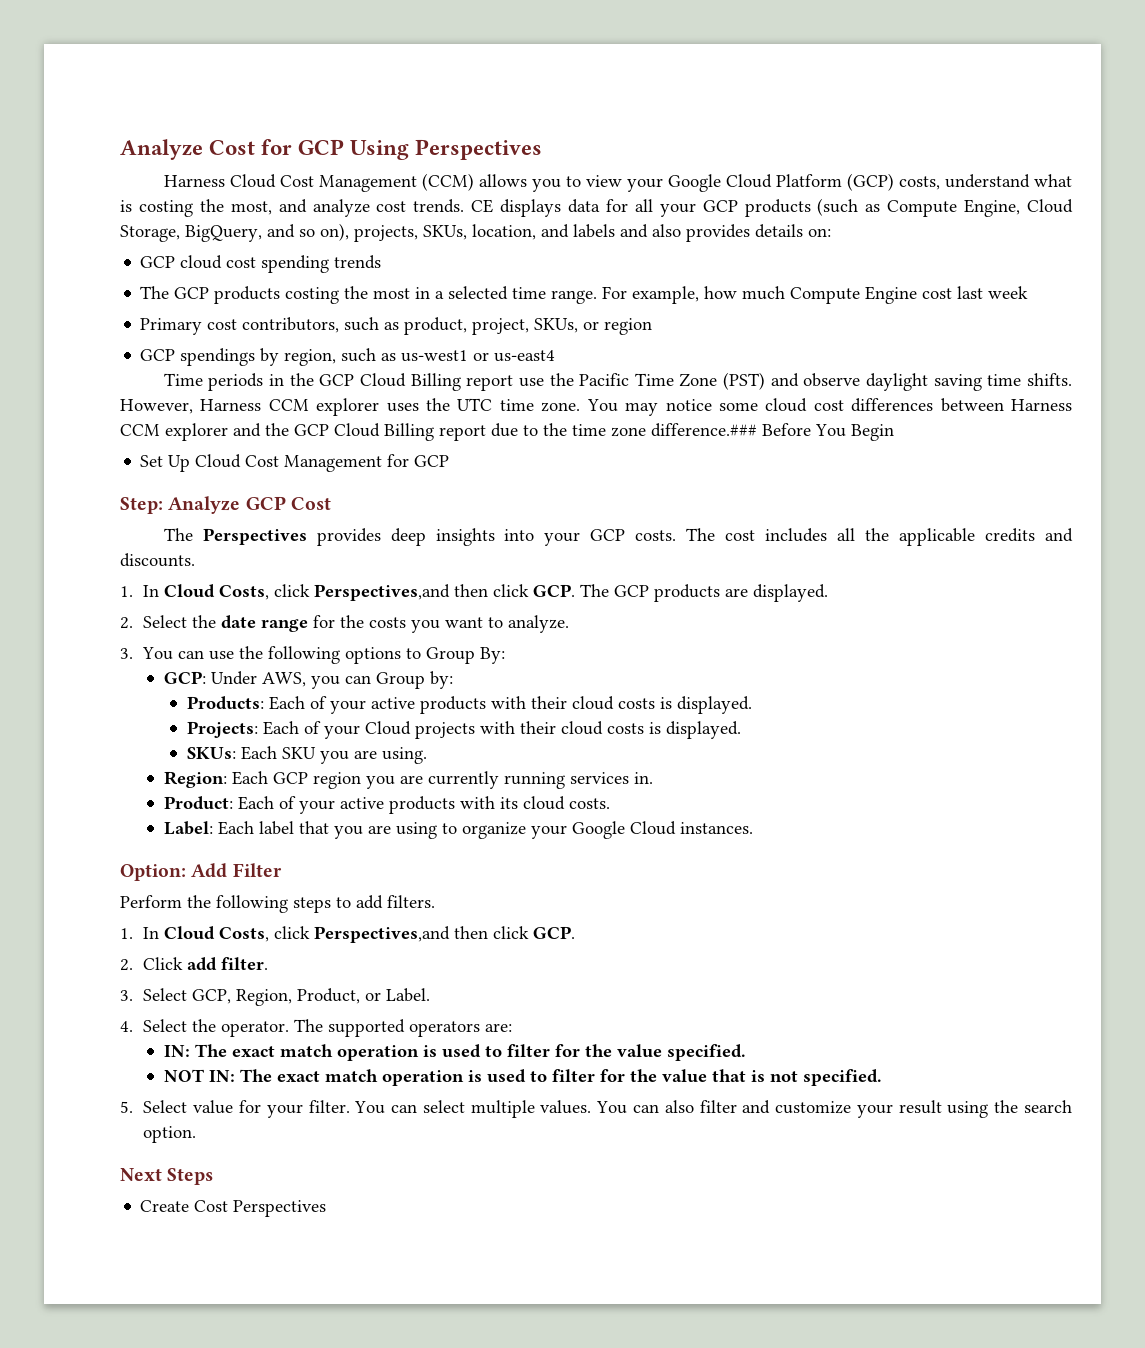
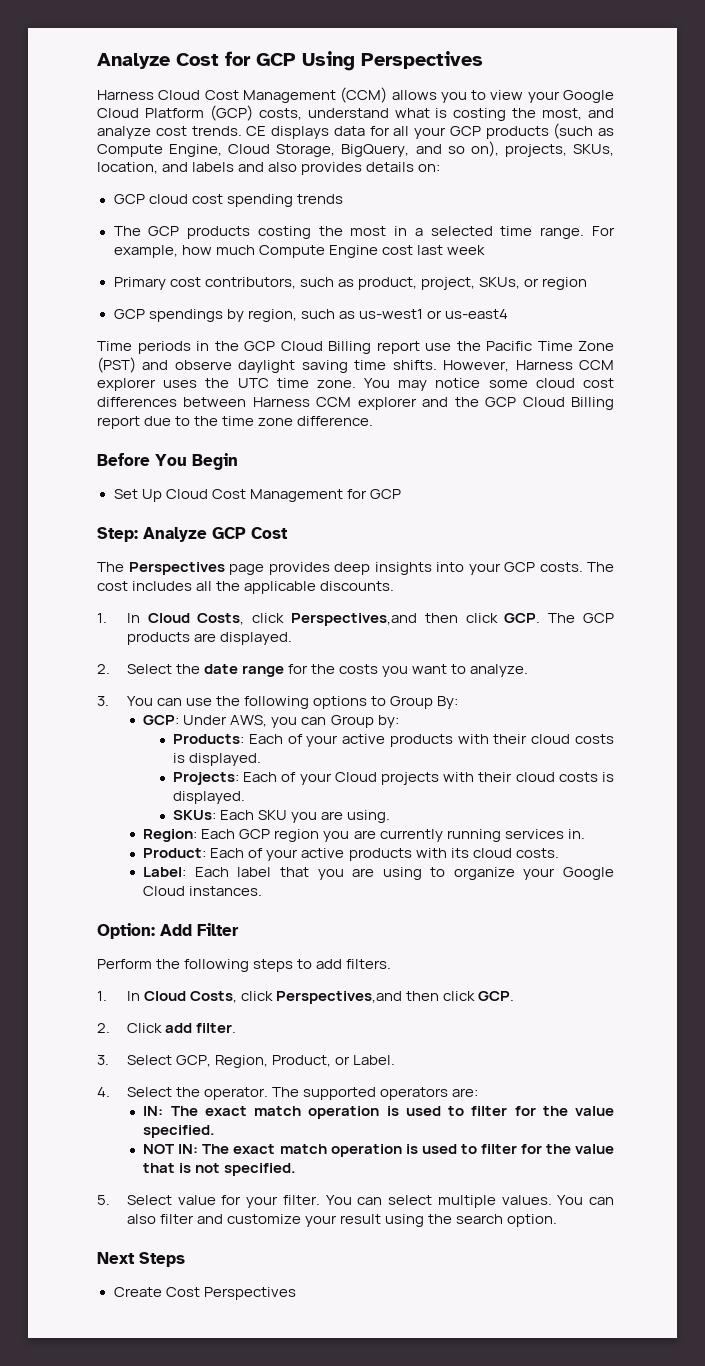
- You may notice some cloud cost differences between Harness CCM explorer and the GCP Cloud Billing report due to the time zone difference.### Before You Begin
+ You may notice some cloud cost differences between Harness CCM explorer and the GCP Cloud Billing report due to the time zone difference.
+ Before You Begin
- The Perspectives provides deep insights into your GCP costs.
+ The Perspectives page provides deep insights into your GCP costs.
- The cost includes all the applicable credits and discounts.
+ The cost includes all the applicable discounts.

